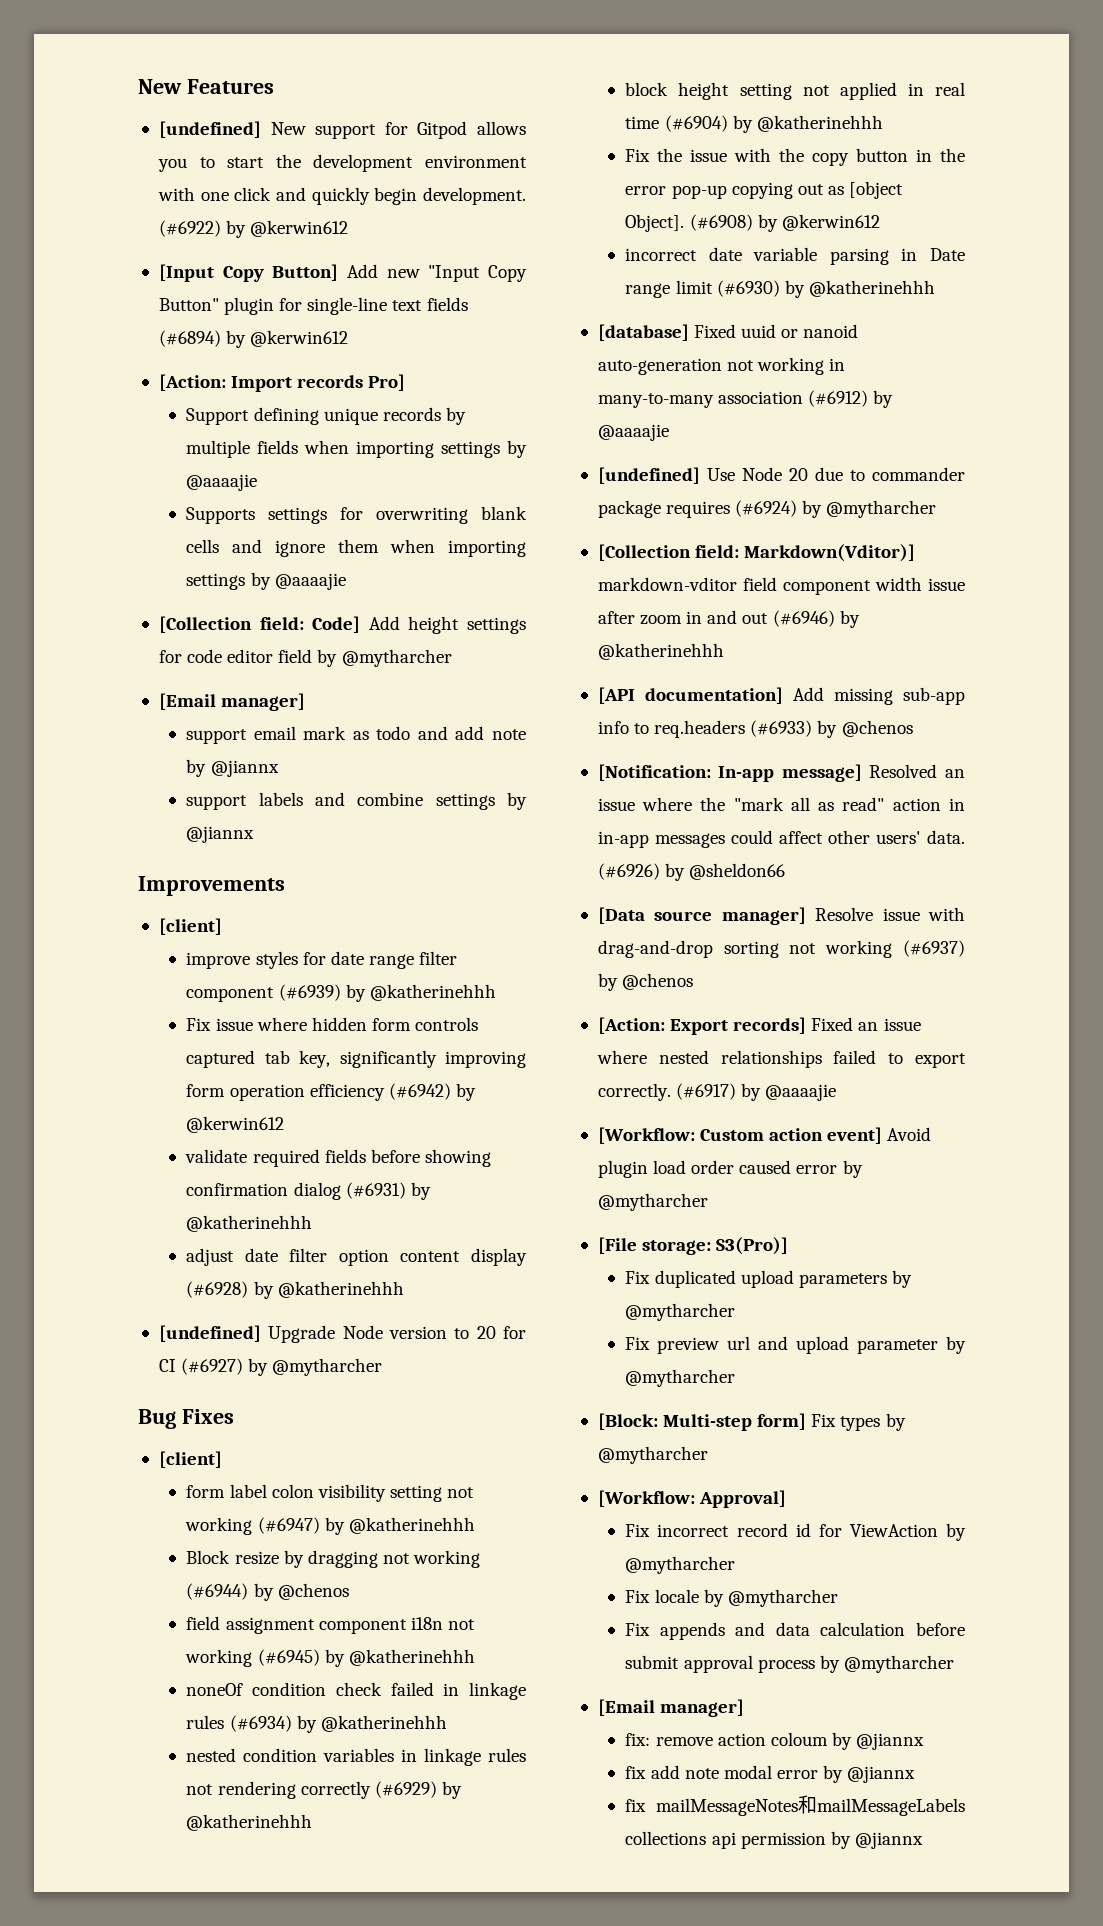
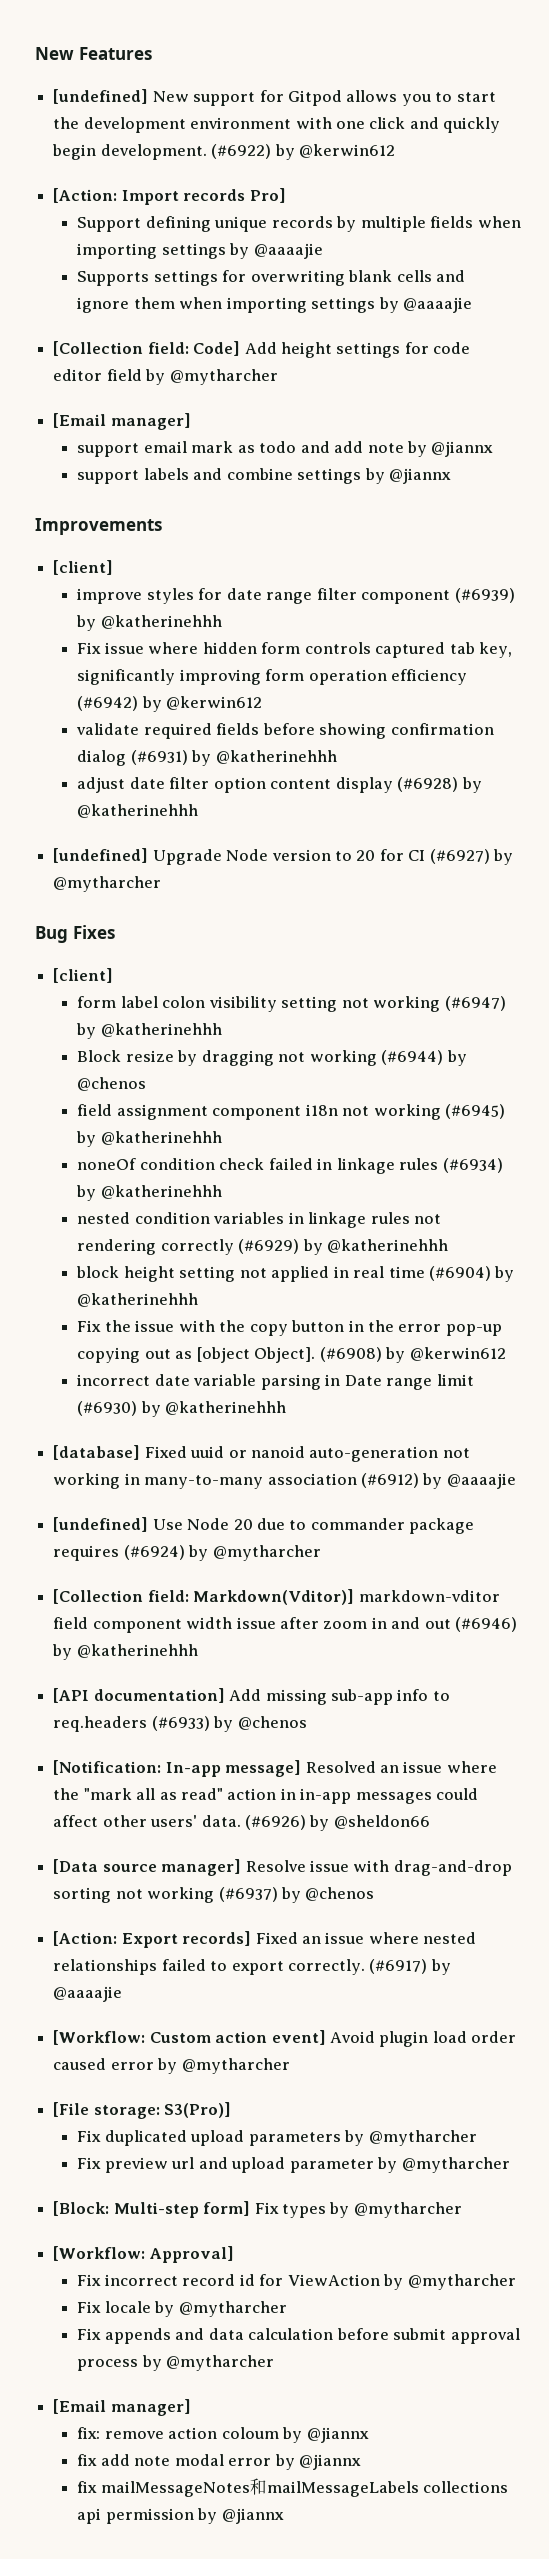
- [Input Copy Button] Add new "Input Copy Button" plugin for single-line text fields (#6894) by @kerwin612

